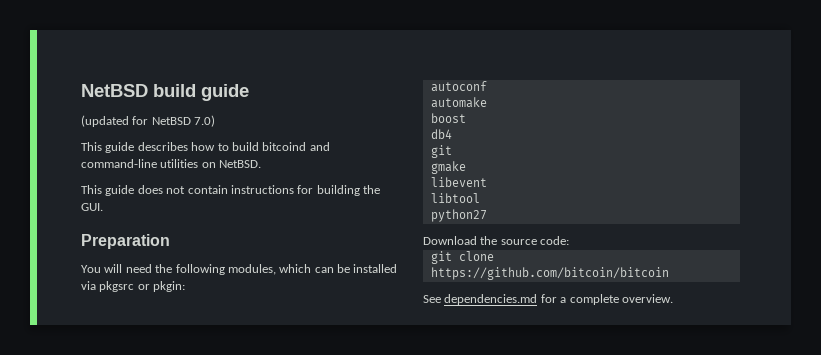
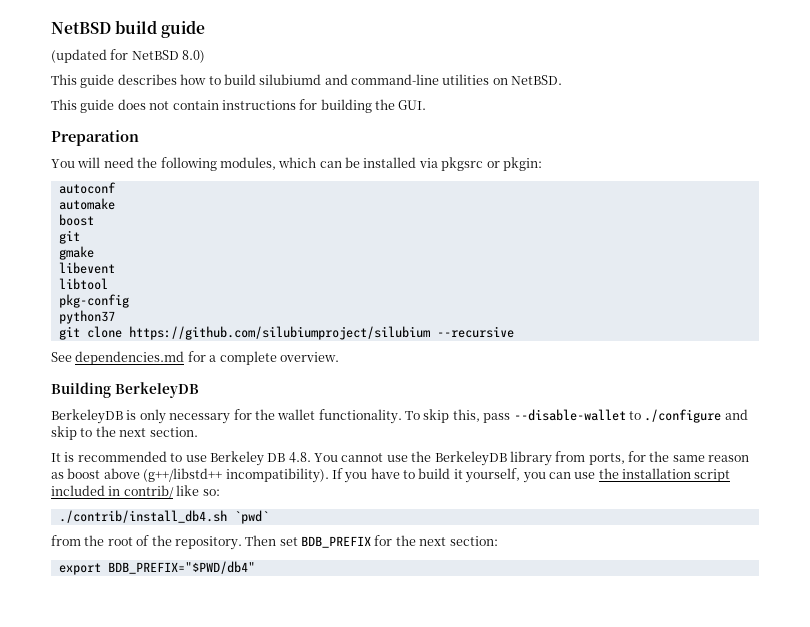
- (updated for NetBSD 7.0)
+ (updated for NetBSD 8.0)
- This guide describes how to build bitcoind and command-line utilities on NetBSD.
+ This guide describes how to build silubiumd and command-line utilities on NetBSD.
- db4
- python27
- Download the source code:
+ pkg-config
+ python37
- git clone https://github.com/bitcoin/bitcoin
+ git clone https://github.com/silubiumproject/silubium --recursive
+ Building BerkeleyDB
+ BerkeleyDB is only necessary for the wallet functionality. To skip this, pass --disable-wallet to ./configure and skip to the next section.
+ It is recommended to use Berkeley DB 4.8. You cannot use the BerkeleyDB library from ports, for the same reason as boost above (g++/libstd++ incompatibility). If you have to build it yourself, you can use the installation script included in contrib/ like so:
+ ./contrib/install_db4.sh `pwd`
+ from the root of the repository. Then set BDB_PREFIX for the next section:
+ export BDB_PREFIX="$PWD/db4"

